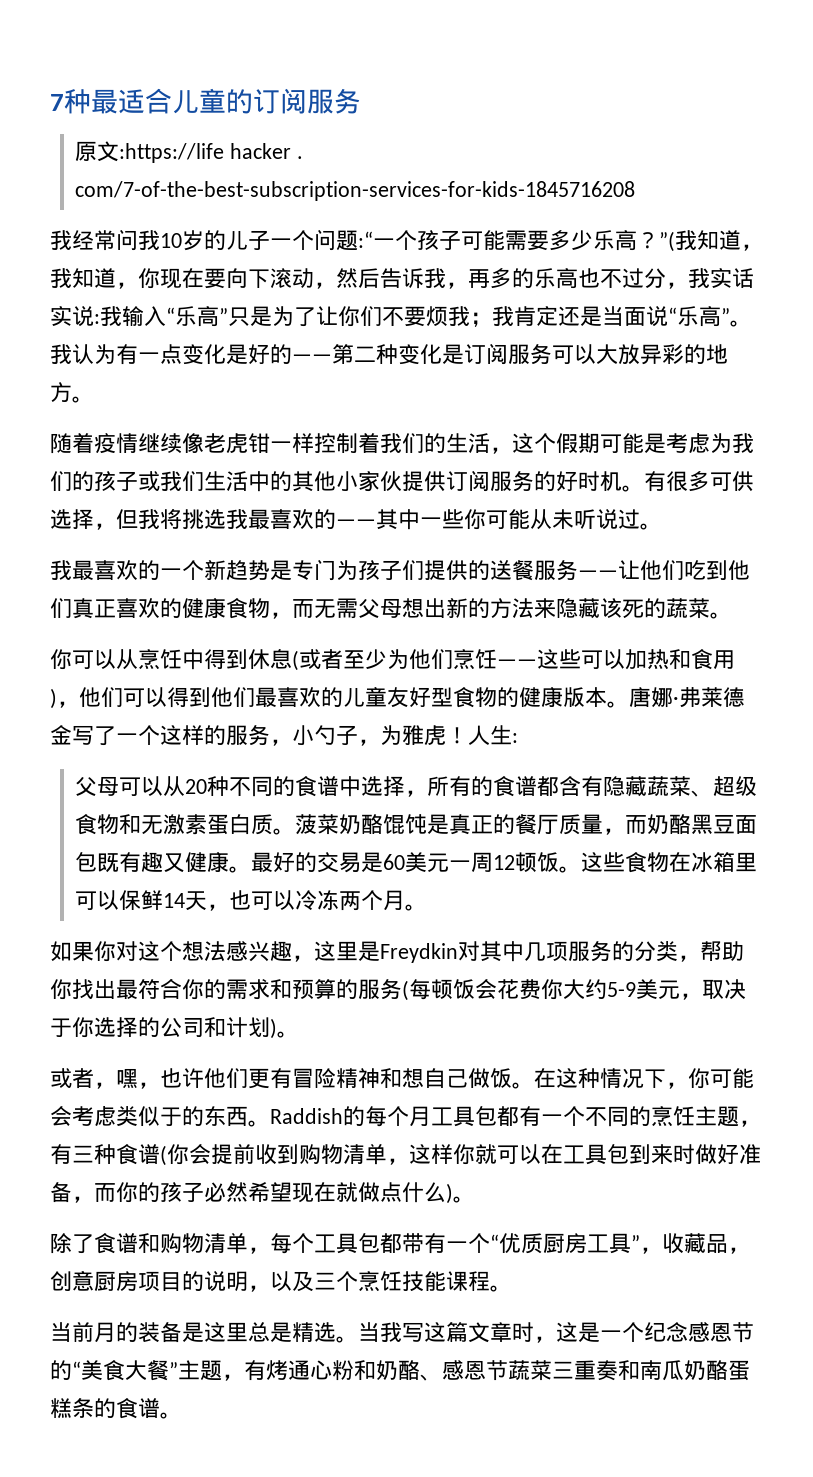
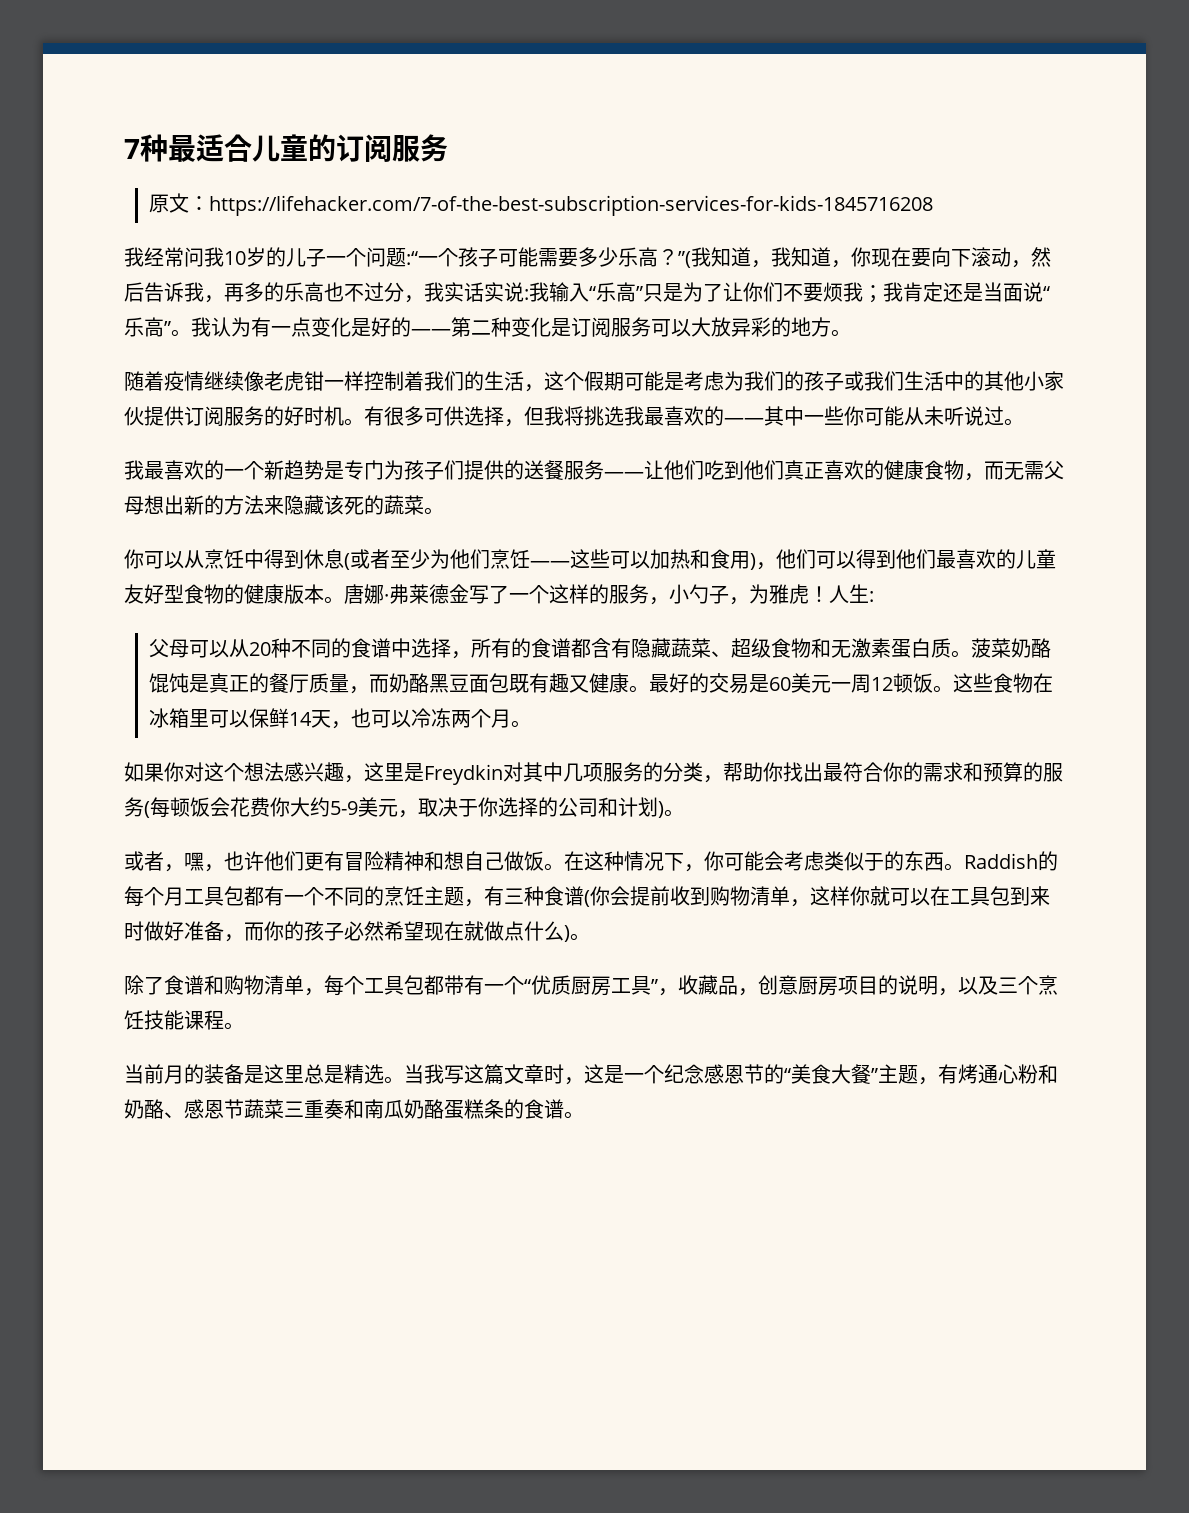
- 原文:https://life hacker . com/7-of-the-best-subscription-services-for-kids-1845716208
+ 原文：https://lifehacker.com/7-of-the-best-subscription-services-for-kids-1845716208

